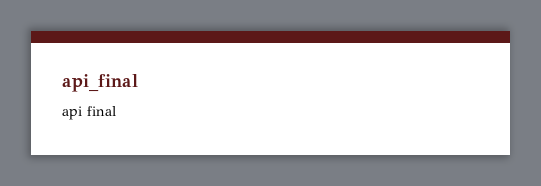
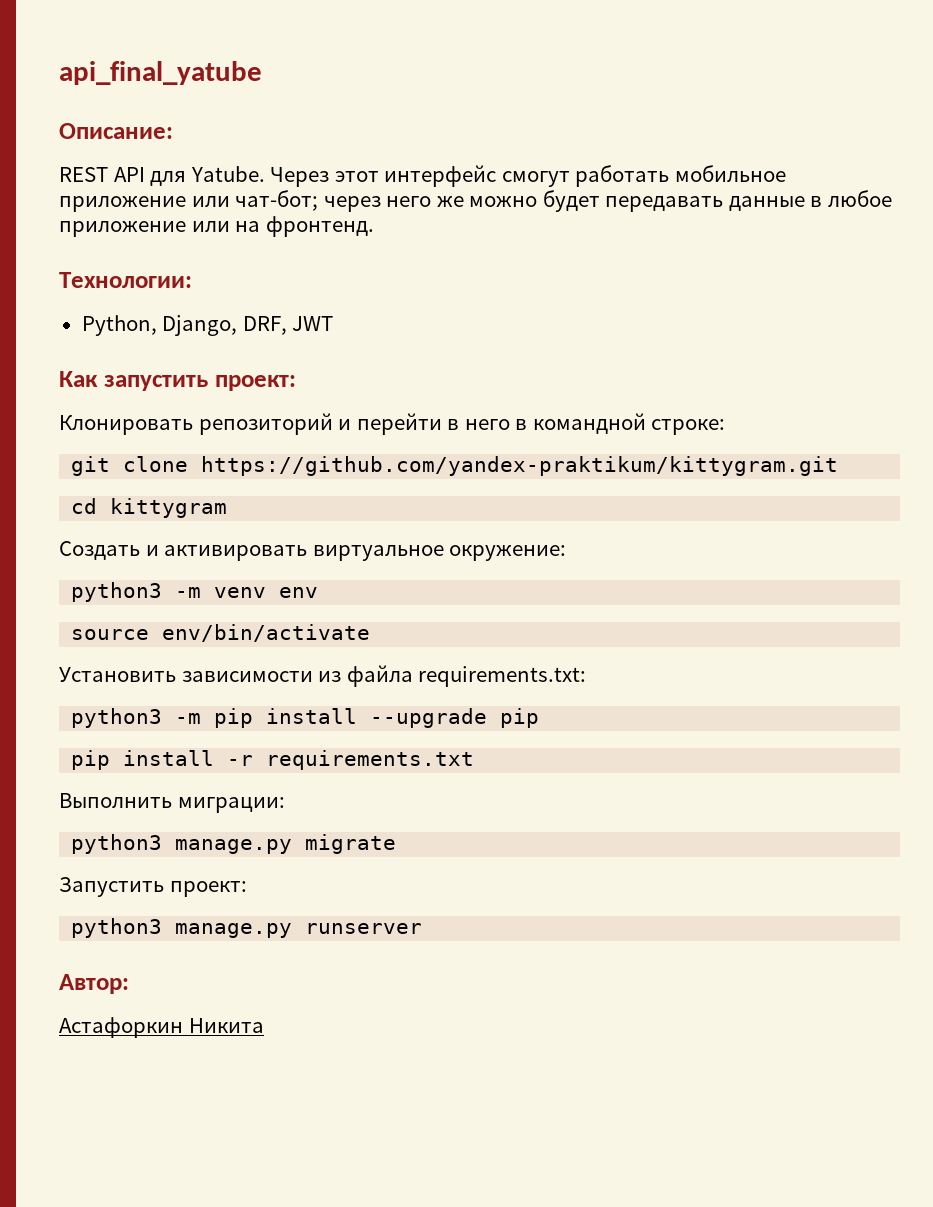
- api_final
- api final
+ api_final_yatube
+ Описание:
+ REST API для Yatube. Через этот интерфейс смогут работать мобильное приложение или чат-бот; через него же можно будет передавать данные в любое приложение или на фронтенд.
+ Технологии:
+ Python, Django, DRF, JWT
+ Как запустить проект:
+ Клонировать репозиторий и перейти в него в командной строке:
+ git clone https://github.com/yandex-praktikum/kittygram.git
+ cd kittygram
+ Cоздать и активировать виртуальное окружение:
+ python3 -m venv env
+ source env/bin/activate
+ Установить зависимости из файла requirements.txt:
+ python3 -m pip install --upgrade pip
+ pip install -r requirements.txt
+ Выполнить миграции:
+ python3 manage.py migrate
+ Запустить проект:
+ python3 manage.py runserver
+ Автор:
+ Астафоркин Никита

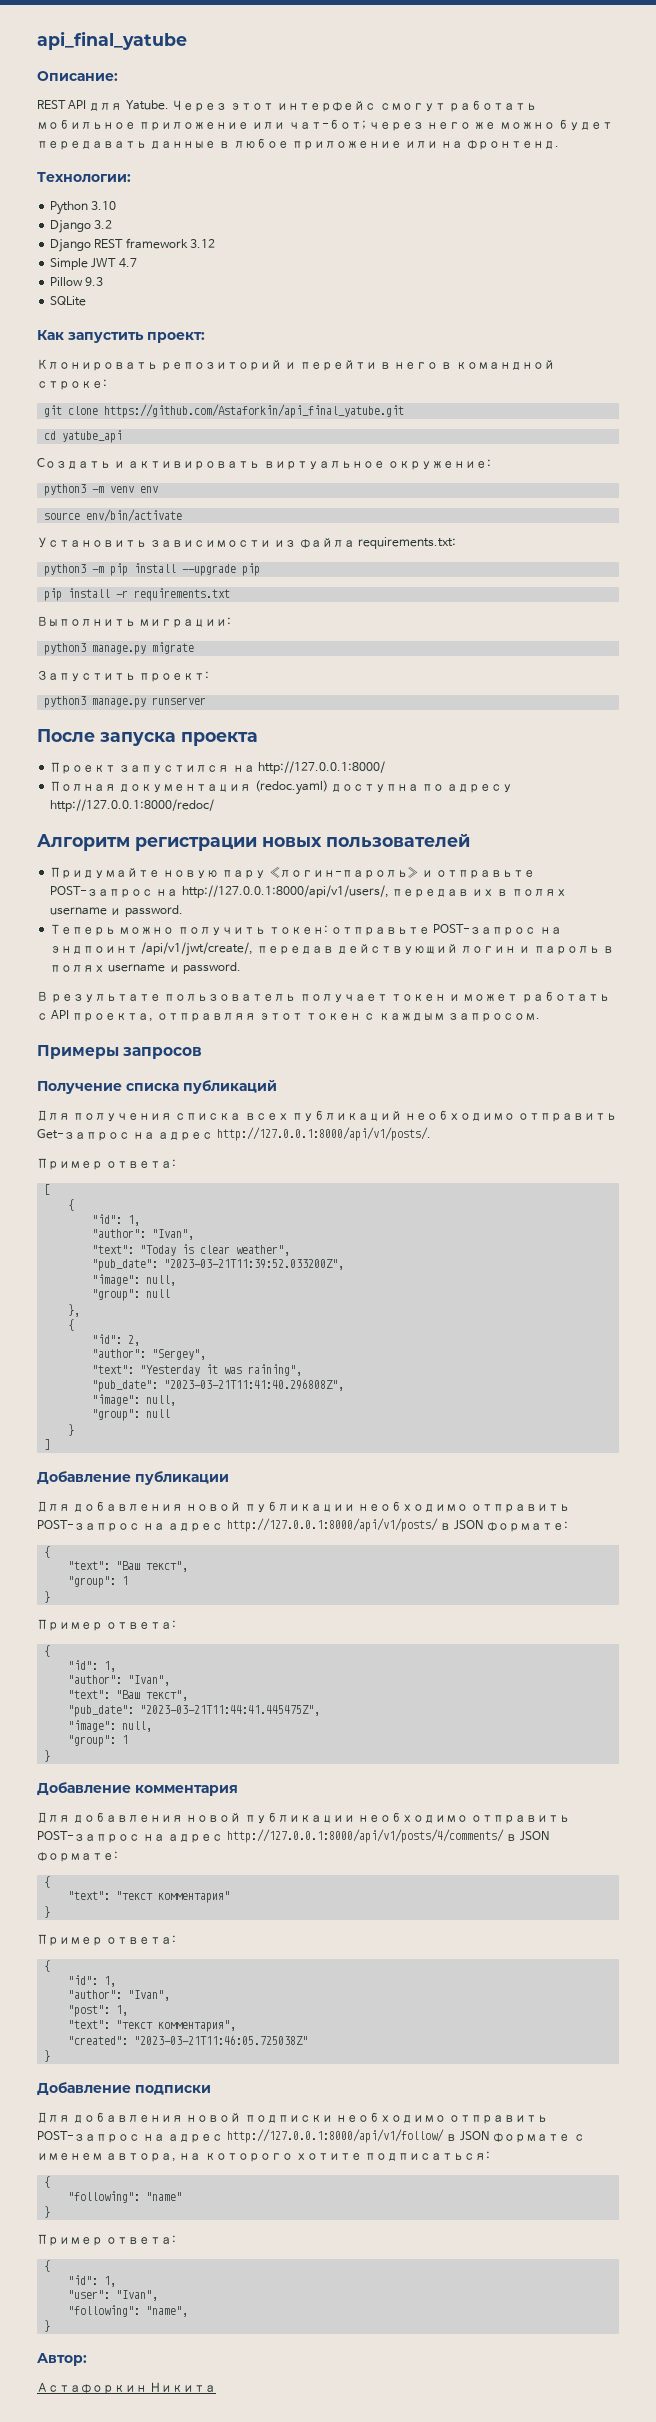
- Python, Django, DRF, JWT
+ Python 3.10
+ Django 3.2
+ Django REST framework 3.12
+ Simple JWT 4.7
+ Pillow 9.3
+ SQLite
- git clone https://github.com/yandex-praktikum/kittygram.git
+ git clone https://github.com/Astaforkin/api_final_yatube.git
- cd kittygram
+ cd yatube_api
+ После запуска проекта
+ Проект запустился на http://127.0.0.1:8000/
+ Полная документация (redoc.yaml) доступна по адресу http://127.0.0.1:8000/redoc/
+ Алгоритм регистрации новых пользователей
+ Придумайте новую пару «логин-пароль» и отправьте POST-запрос на http://127.0.0.1:8000/api/v1/users/, передав их в полях username и password.
+ Теперь можно получить токен: отправьте POST-запрос на эндпоинт /api/v1/jwt/create/, передав действующий логин и пароль в полях username и password.
+ В результате пользователь получает токен и может работать с API проекта, отправляя этот токен с каждым запросом.
+ Примеры запросов
+ Получение списка публикаций
+ Для получения списка всех публикаций необходимо отправить Get-запрос на адрес http://127.0.0.1:8000/api/v1/posts/.
+ Пример ответа:
+ [
+ {
+ "id": 1,
+ "author": "Ivan",
+ "text": "Today is clear weather",
+ "pub_date": "2023-03-21T11:39:52.033200Z",
+ "image": null,
+ "group": null
+ },
+ {
+ "id": 2,
+ "author": "Sergey",
+ "text": "Yesterday it was raining",
+ "pub_date": "2023-03-21T11:41:40.296808Z",
+ "image": null,
+ "group": null
+ }
+ ]
+ Добавление публикации
+ Для добавления новой публикации необходимо отправить POST-запрос на адрес http://127.0.0.1:8000/api/v1/posts/ в JSON формате:
+ {
+ "text": "Ваш текст",
+ "group": 1
+ }
+ Пример ответа:
+ {
+ "id": 1,
+ "author": "Ivan",
+ "text": "Ваш текст",
+ "pub_date": "2023-03-21T11:44:41.445475Z",
+ "image": null,
+ "group": 1
+ }
+ Добавление комментария
+ Для добавления новой публикации необходимо отправить POST-запрос на адрес http://127.0.0.1:8000/api/v1/posts/4/comments/ в JSON формате:
+ {
+ "text": "текст комментария"
+ }
+ Пример ответа:
+ {
+ "id": 1,
+ "author": "Ivan",
+ "post": 1,
+ "text": "текст комментария",
+ "created": "2023-03-21T11:46:05.725038Z"
+ }
+ Добавление подписки
+ Для добавления новой подписки необходимо отправить POST-запрос на адрес http://127.0.0.1:8000/api/v1/follow/ в JSON формате с именем автора, на которого хотите подписаться:
+ {
+ "following": "name"
+ }
+ Пример ответа:
+ {
+ "id": 1,
+ "user": "Ivan",
+ "following": "name",
+ }

